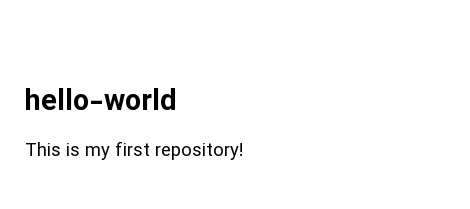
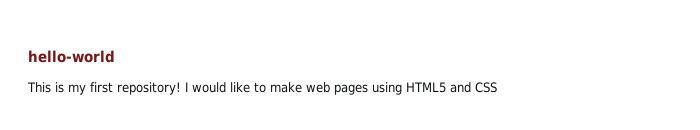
+ I would like to make web pages using HTML5 and CSS

